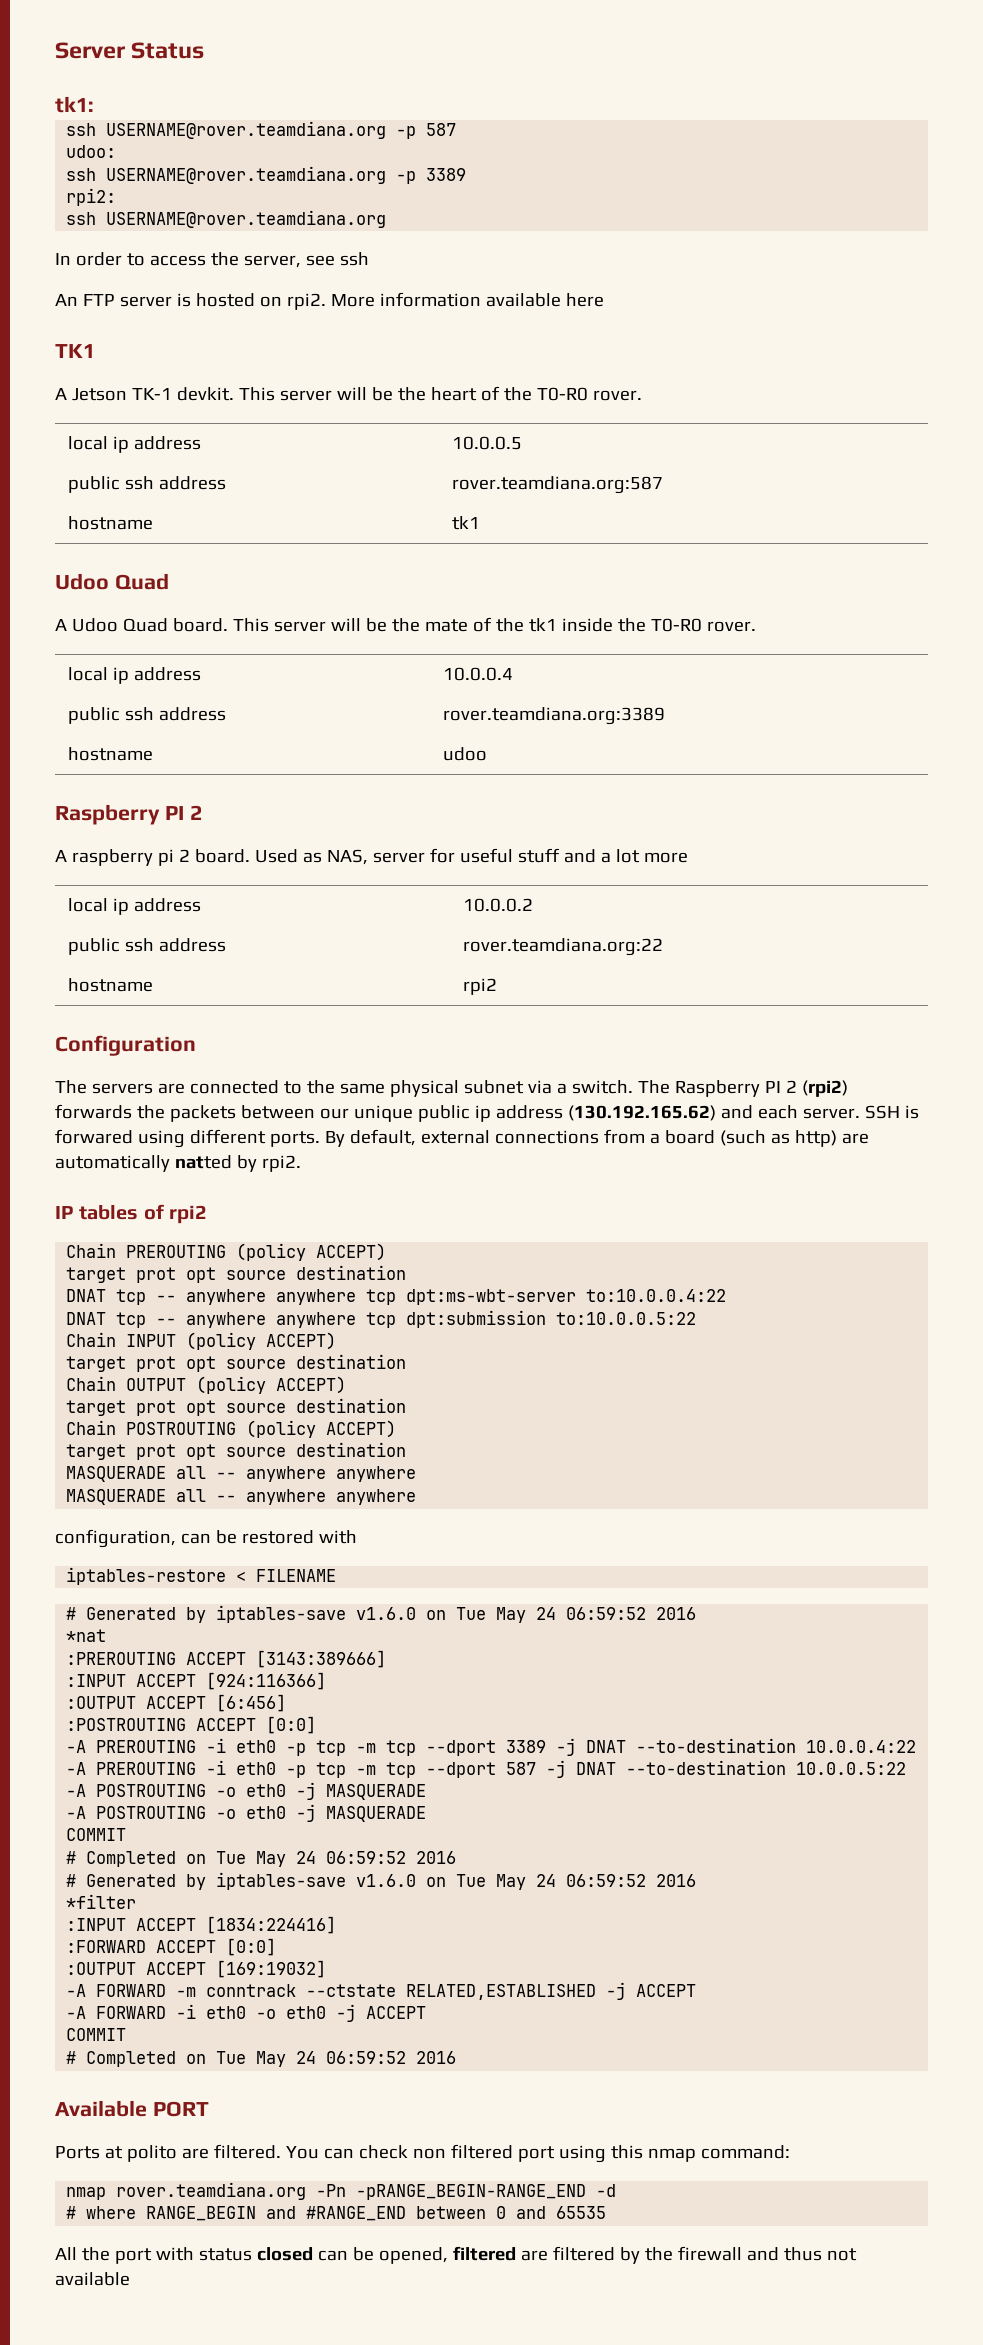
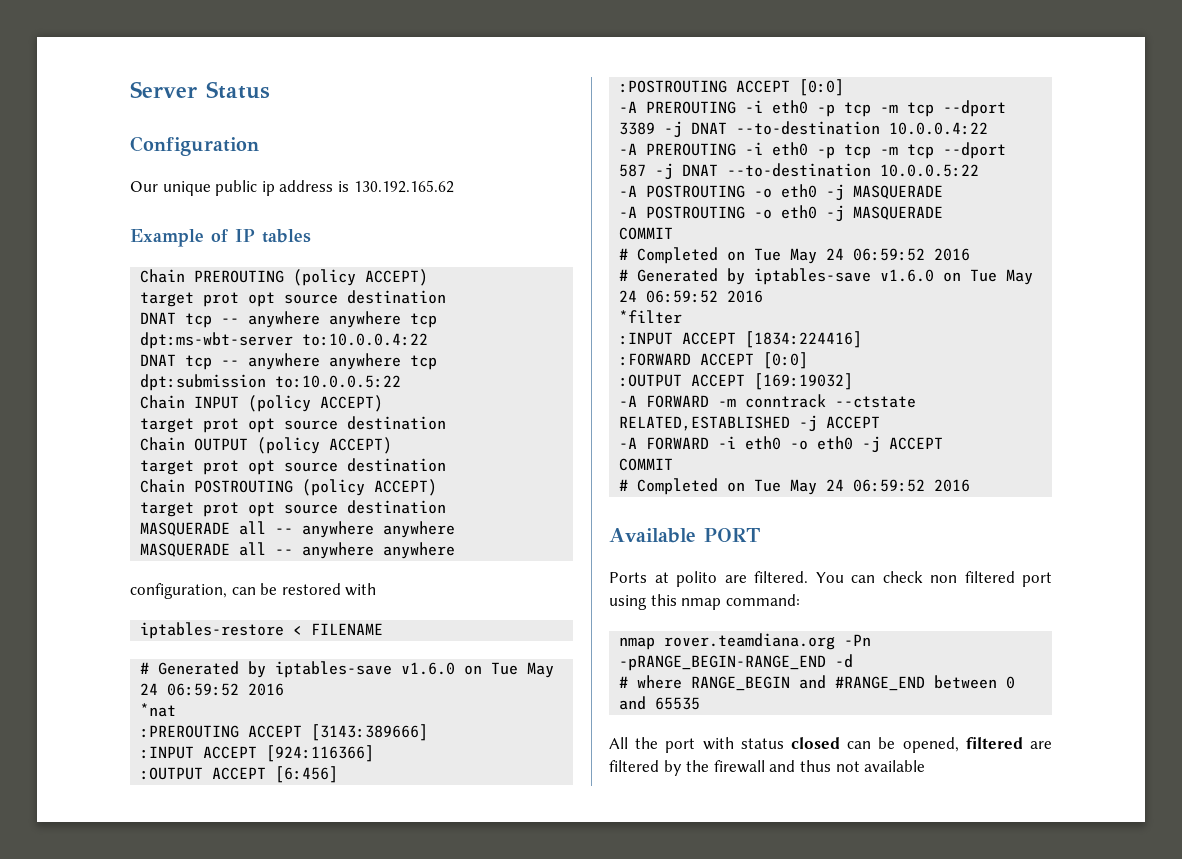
- tk1:
- ssh USERNAME@rover.teamdiana.org -p 587
- udoo:
- ssh USERNAME@rover.teamdiana.org -p 3389
- rpi2:
- ssh USERNAME@rover.teamdiana.org
- In order to access the server, see ssh
- An FTP server is hosted on rpi2. More information available here
- TK1
- A Jetson TK-1 devkit. This server will be the heart of the T0-R0 rover.
- local ip address | 10.0.0.5
- public ssh address | rover.teamdiana.org:587
- hostname | tk1
- Udoo Quad
- A Udoo Quad board. This server will be the mate of the tk1 inside the T0-R0 rover.
- local ip address | 10.0.0.4
- public ssh address | rover.teamdiana.org:3389
- hostname | udoo
- Raspberry PI 2
- A raspberry pi 2 board. Used as NAS, server for useful stuff and a lot more
- local ip address | 10.0.0.2
- public ssh address | rover.teamdiana.org:22
- hostname | rpi2
  Configuration
- The servers are connected to the same physical subnet via a switch. The Raspberry PI 2 (rpi2) forwards the packets between our unique public ip address (130.192.165.62) and each server. SSH is forwared using different ports. By default, external connections from a board (such as http) are automatically natted by rpi2.
- IP tables of rpi2
+ Our unique public ip address is 130.192.165.62
+ Example of IP tables

